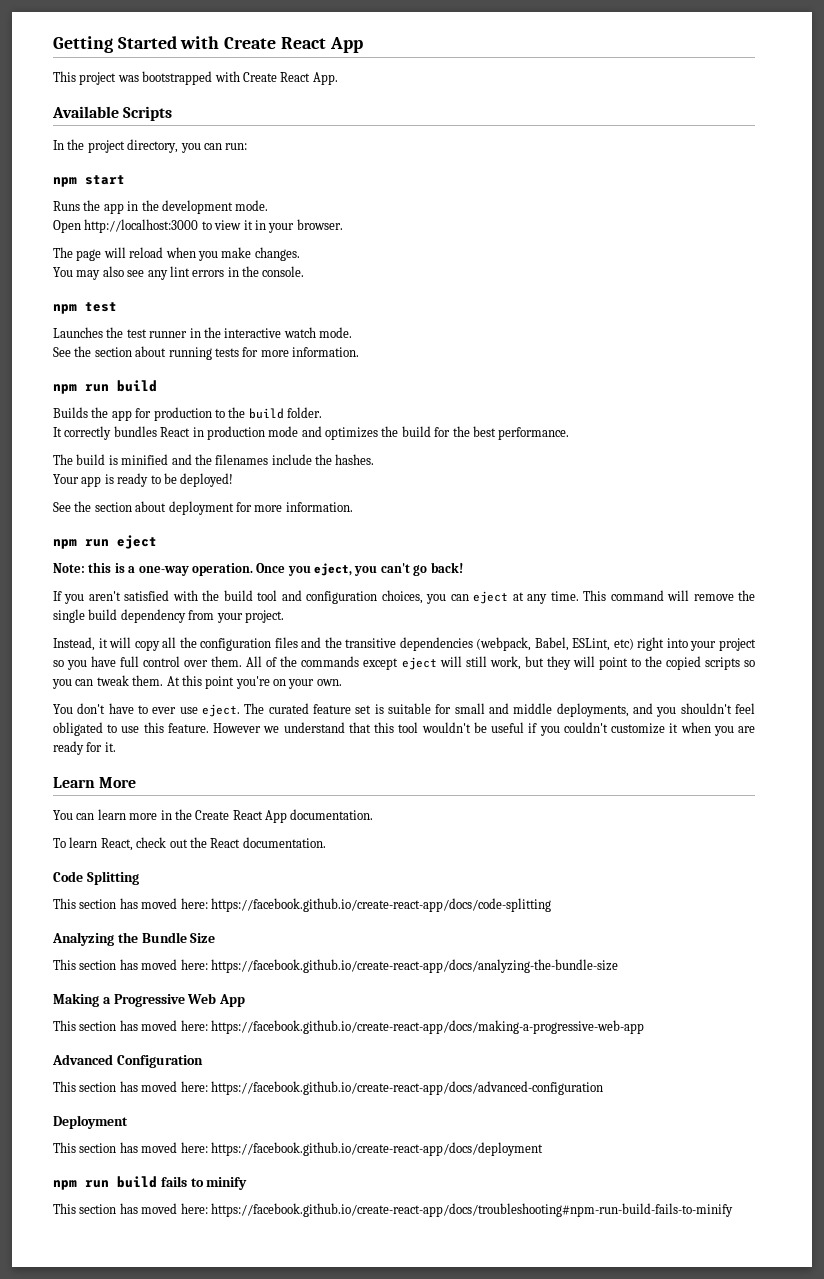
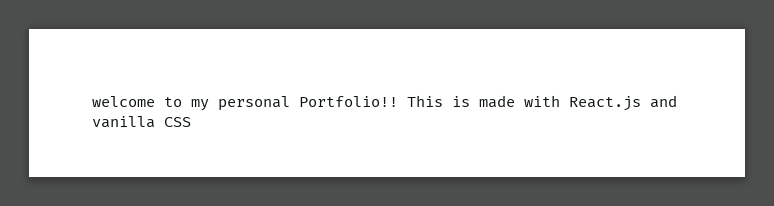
- Getting Started with Create React App
- This project was bootstrapped with Create React App.
- Available Scripts
- In the project directory, you can run:
- npm start
- Runs the app in the development mode.
- Open http://localhost:3000 to view it in your browser.
- The page will reload when you make changes.
- You may also see any lint errors in the console.
- npm test
- Launches the test runner in the interactive watch mode.
- See the section about running tests for more information.
- npm run build
- Builds the app for production to the build folder.
- It correctly bundles React in production mode and optimizes the build for the best performance.
- The build is minified and the filenames include the hashes.
- Your app is ready to be deployed!
- See the section about deployment for more information.
- npm run eject
- Note: this is a one-way operation. Once you eject, you can't go back!
- If you aren't satisfied with the build tool and configuration choices, you can eject at any time. This command will remove the single build dependency from your project.
- Instead, it will copy all the configuration files and the transitive dependencies (webpack, Babel, ESLint, etc) right into your project so you have full control over them. All of the commands except eject will still work, but they will point to the copied scripts so you can tweak them. At this point you're on your own.
- You don't have to ever use eject. The curated feature set is suitable for small and middle deployments, and you shouldn't feel obligated to use this feature. However we understand that this tool wouldn't be useful if you couldn't customize it when you are ready for it.
- Learn More
- You can learn more in the Create React App documentation.
- To learn React, check out the React documentation.
- Code Splitting
- This section has moved here: https://facebook.github.io/create-react-app/docs/code-splitting
- Analyzing the Bundle Size
- This section has moved here: https://facebook.github.io/create-react-app/docs/analyzing-the-bundle-size
- Making a Progressive Web App
- This section has moved here: https://facebook.github.io/create-react-app/docs/making-a-progressive-web-app
- Advanced Configuration
- This section has moved here: https://facebook.github.io/create-react-app/docs/advanced-configuration
- Deployment
- This section has moved here: https://facebook.github.io/create-react-app/docs/deployment
- npm run build fails to minify
- This section has moved here: https://facebook.github.io/create-react-app/docs/troubleshooting#npm-run-build-fails-to-minify
+ welcome to my personal Portfolio!! This is made with React.js and vanilla CSS

